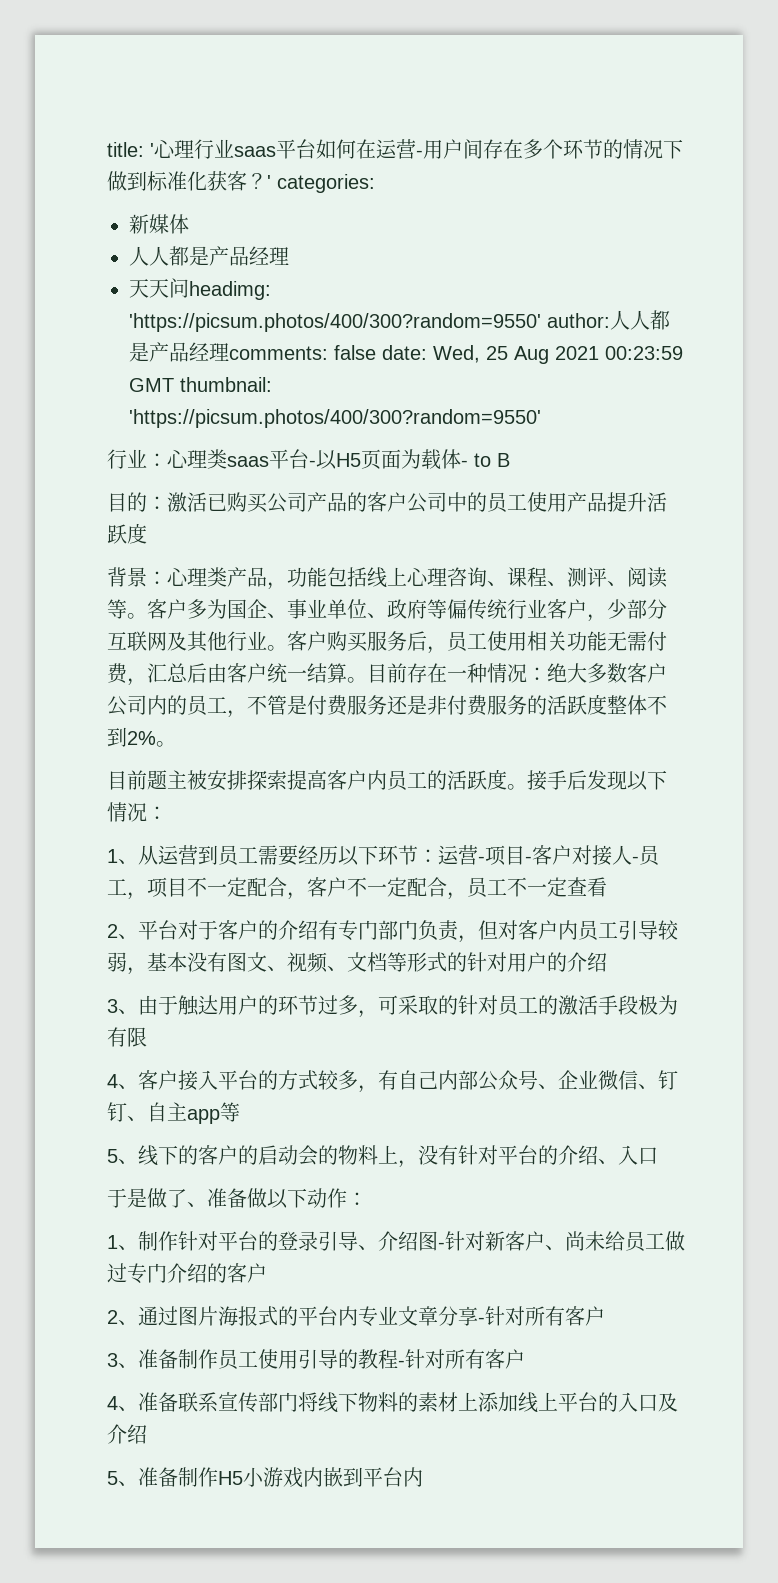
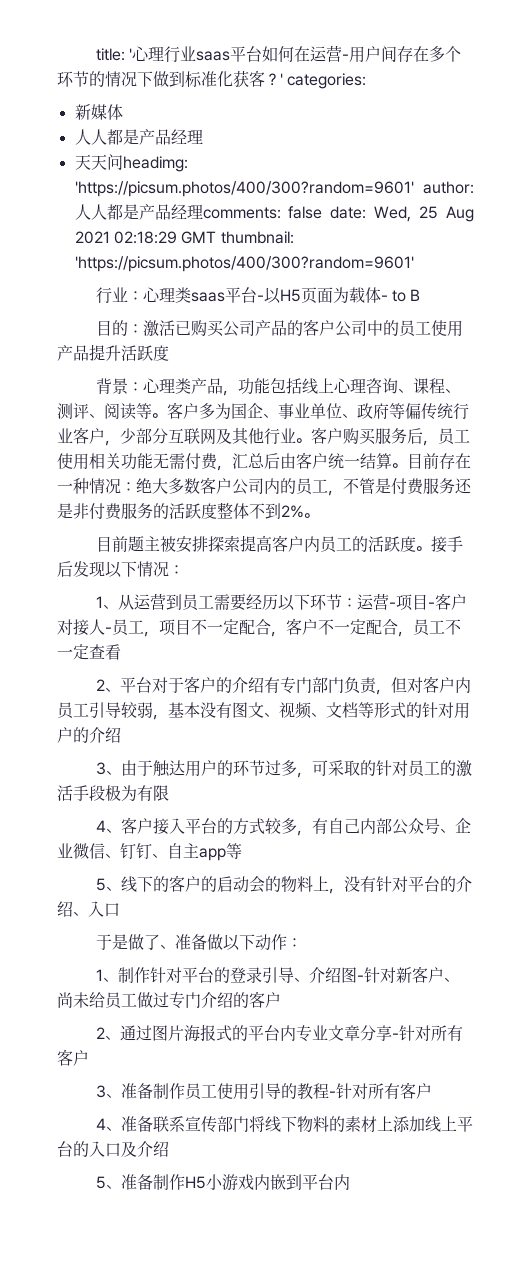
- 天天问headimg: 'https://picsum.photos/400/300?random=9550' author:人人都是产品经理comments: false date: Wed, 25 Aug 2021 00:23:59 GMT thumbnail: 'https://picsum.photos/400/300?random=9550'
+ 天天问headimg: 'https://picsum.photos/400/300?random=9601' author:人人都是产品经理comments: false date: Wed, 25 Aug 2021 02:18:29 GMT thumbnail: 'https://picsum.photos/400/300?random=9601'

